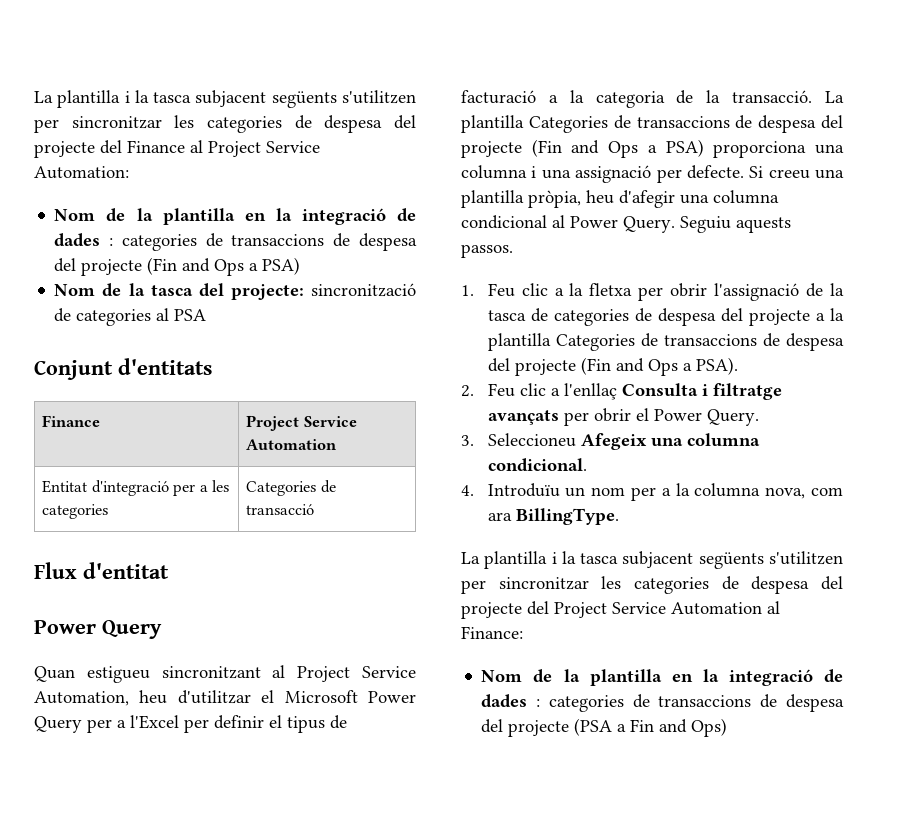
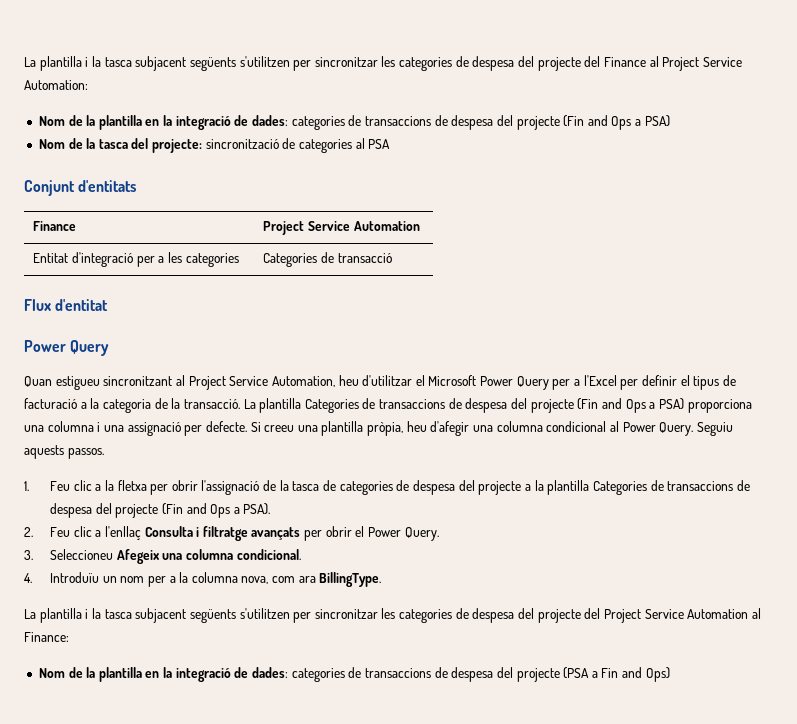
- Nom de la plantilla en la integració de dades : categories de transaccions de despesa del projecte (Fin and Ops a PSA)
+ Nom de la plantilla en la integració de dades: categories de transaccions de despesa del projecte (Fin and Ops a PSA)
- Nom de la plantilla en la integració de dades : categories de transaccions de despesa del projecte (PSA a Fin and Ops)
+ Nom de la plantilla en la integració de dades: categories de transaccions de despesa del projecte (PSA a Fin and Ops)

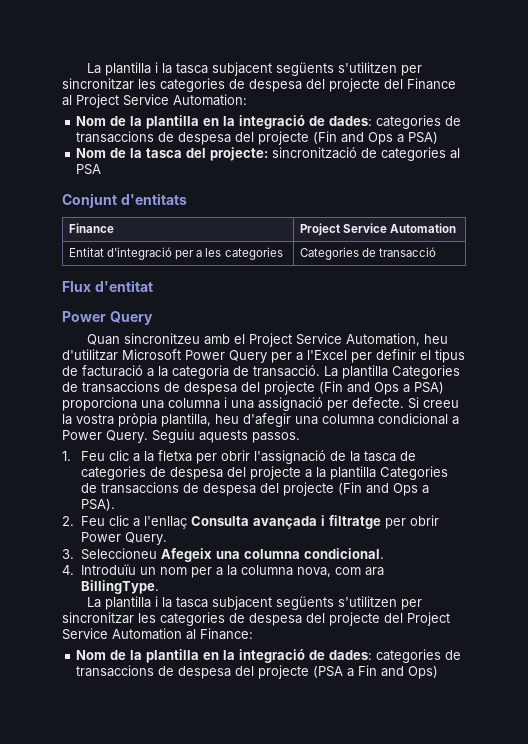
- Quan estigueu sincronitzant al Project Service Automation, heu d'utilitzar el Microsoft Power Query per a l'Excel per definir el tipus de facturació a la categoria de la transacció.
+ Quan sincronitzeu amb el Project Service Automation, heu d'utilitzar Microsoft Power Query per a l'Excel per definir el tipus de facturació a la categoria de transacció.
- Si creeu una plantilla pròpia, heu d'afegir una columna condicional al Power Query.
+ Si creeu la vostra pròpia plantilla, heu d'afegir una columna condicional a Power Query.
- 2. Feu clic a l'enllaç Consulta i filtratge avançats per obrir el Power Query.
+ 2. Feu clic a l'enllaç Consulta avançada i filtratge per obrir Power Query.

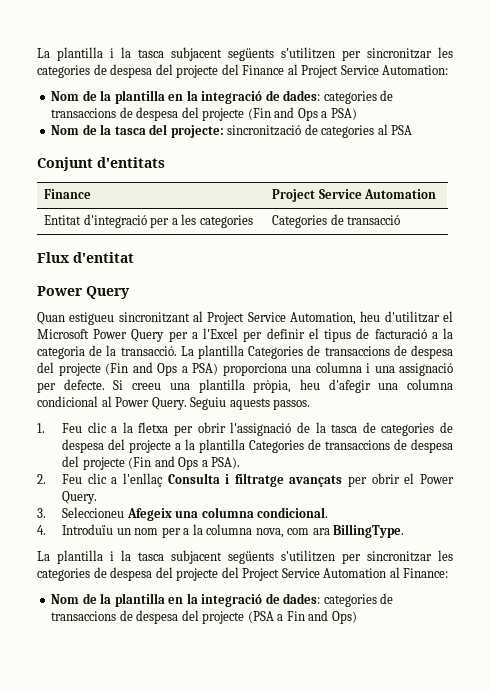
- Quan sincronitzeu amb el Project Service Automation, heu d'utilitzar Microsoft Power Query per a l'Excel per definir el tipus de facturació a la categoria de transacció.
+ Quan estigueu sincronitzant al Project Service Automation, heu d'utilitzar el Microsoft Power Query per a l'Excel per definir el tipus de facturació a la categoria de la transacció.
- Si creeu la vostra pròpia plantilla, heu d'afegir una columna condicional a Power Query.
+ Si creeu una plantilla pròpia, heu d'afegir una columna condicional al Power Query.
- 2. Feu clic a l'enllaç Consulta avançada i filtratge per obrir Power Query.
+ 2. Feu clic a l'enllaç Consulta i filtratge avançats per obrir el Power Query.

